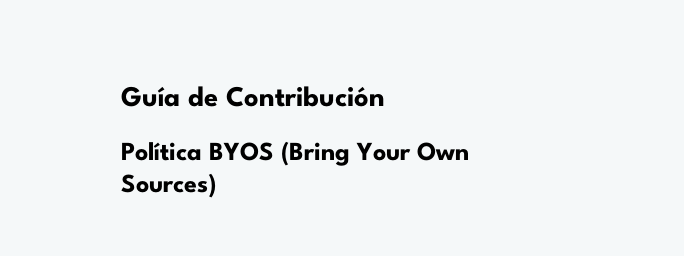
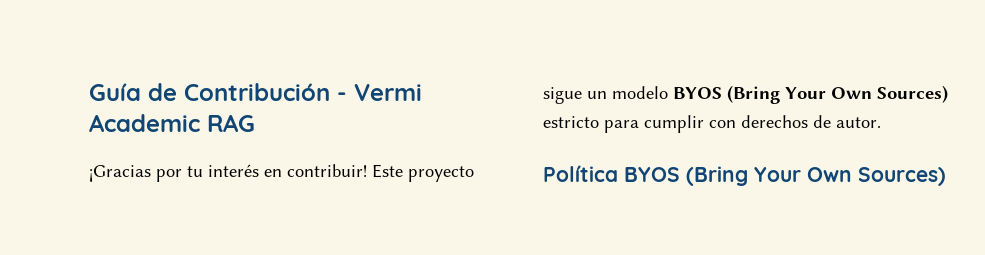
- Guía de Contribución
+ Guía de Contribución - Vermi Academic RAG
+ ¡Gracias por tu interés en contribuir! Este proyecto sigue un modelo BYOS (Bring Your Own Sources) estricto para cumplir con derechos de autor.

